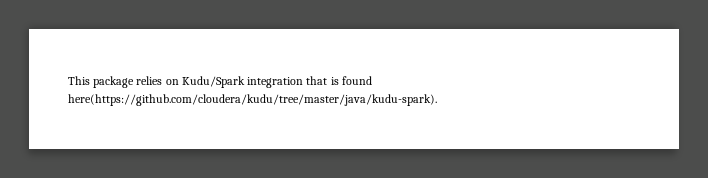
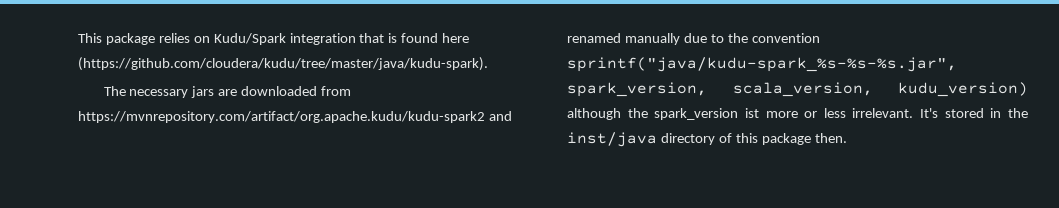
- This package relies on Kudu/Spark integration that is found here(https://github.com/cloudera/kudu/tree/master/java/kudu-spark).
+ This package relies on Kudu/Spark integration that is found here (https://github.com/cloudera/kudu/tree/master/java/kudu-spark).
+ The necessary jars are downloaded from https://mvnrepository.com/artifact/org.apache.kudu/kudu-spark2 and renamed manually due to the convention sprintf("java/kudu-spark_%s-%s-%s.jar", spark_version, scala_version, kudu_version) although the spark_version ist more or less irrelevant. It's stored in the inst/java directory of this package then.

